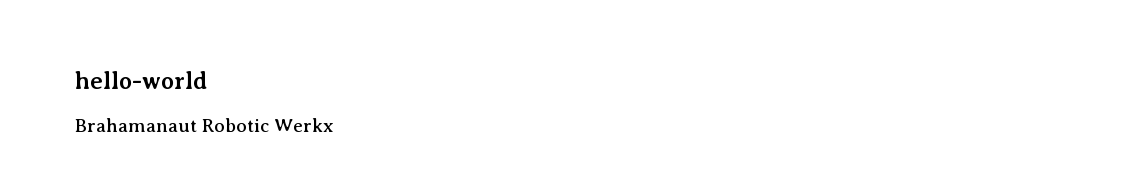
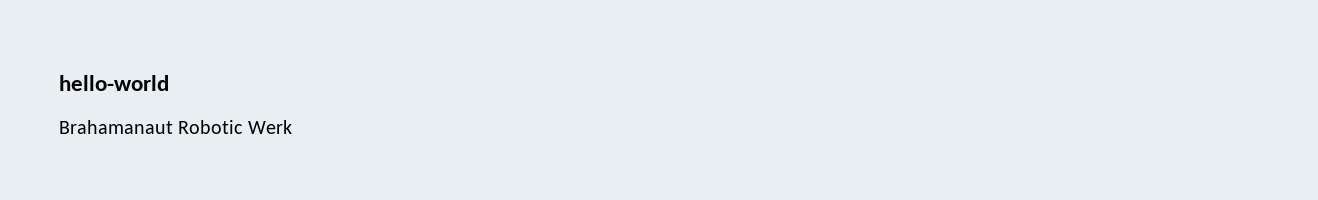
- Brahamanaut Robotic Werkx
+ Brahamanaut Robotic Werk

